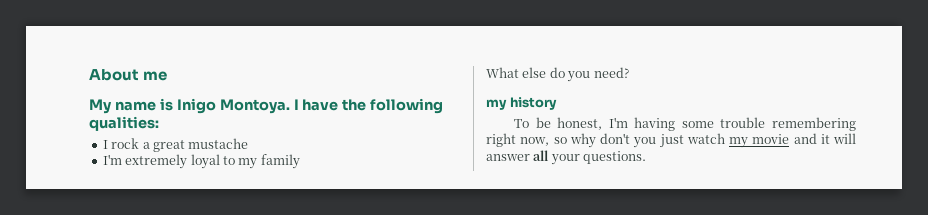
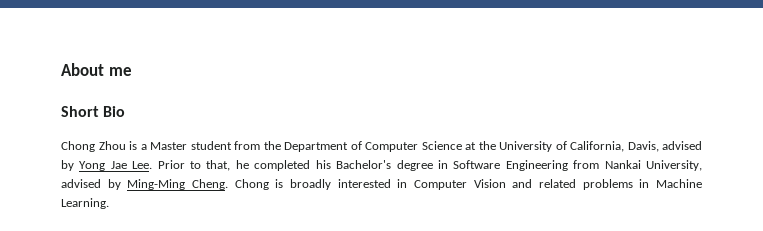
- My name is Inigo Montoya. I have the following qualities:
- I rock a great mustache
- I'm extremely loyal to my family
- What else do you need?
- my history
- To be honest, I'm having some trouble remembering right now, so why don't you just watch my movie and it will answer all your questions.
+ Short Bio
+ Chong Zhou is a Master student from the Department of Computer Science at the University of California, Davis, advised by Yong Jae Lee. Prior to that, he completed his Bachelor's degree in Software Engineering from Nankai University, advised by Ming-Ming Cheng. Chong is broadly interested in Computer Vision and related problems in Machine Learning.

